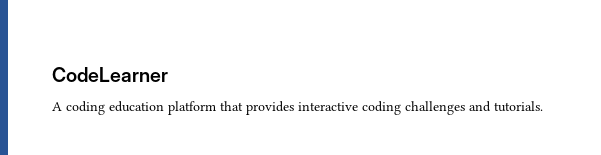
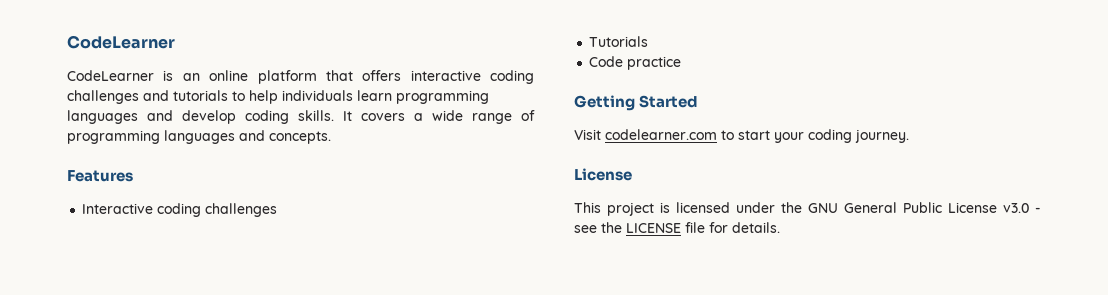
- A coding education platform that provides interactive coding challenges and tutorials.
+ CodeLearner is an online platform that offers interactive coding challenges and tutorials to help individuals learn programming languages and develop coding skills. It covers a wide range of programming languages and concepts.
+ Features
+ Interactive coding challenges
+ Tutorials
+ Code practice
+ Getting Started
+ Visit codelearner.com to start your coding journey.
+ License
+ This project is licensed under the GNU General Public License v3.0 - see the LICENSE file for details.

